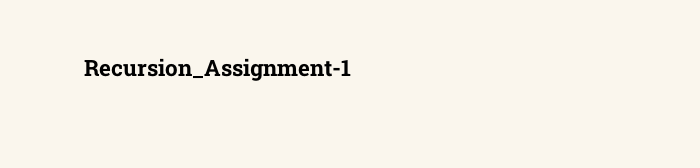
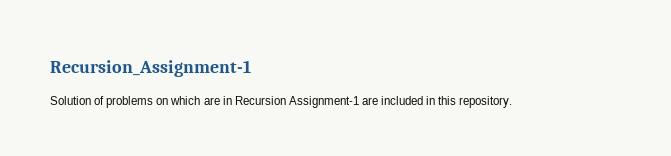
+ Solution of problems on which are in Recursion Assignment-1 are included in this repository.

